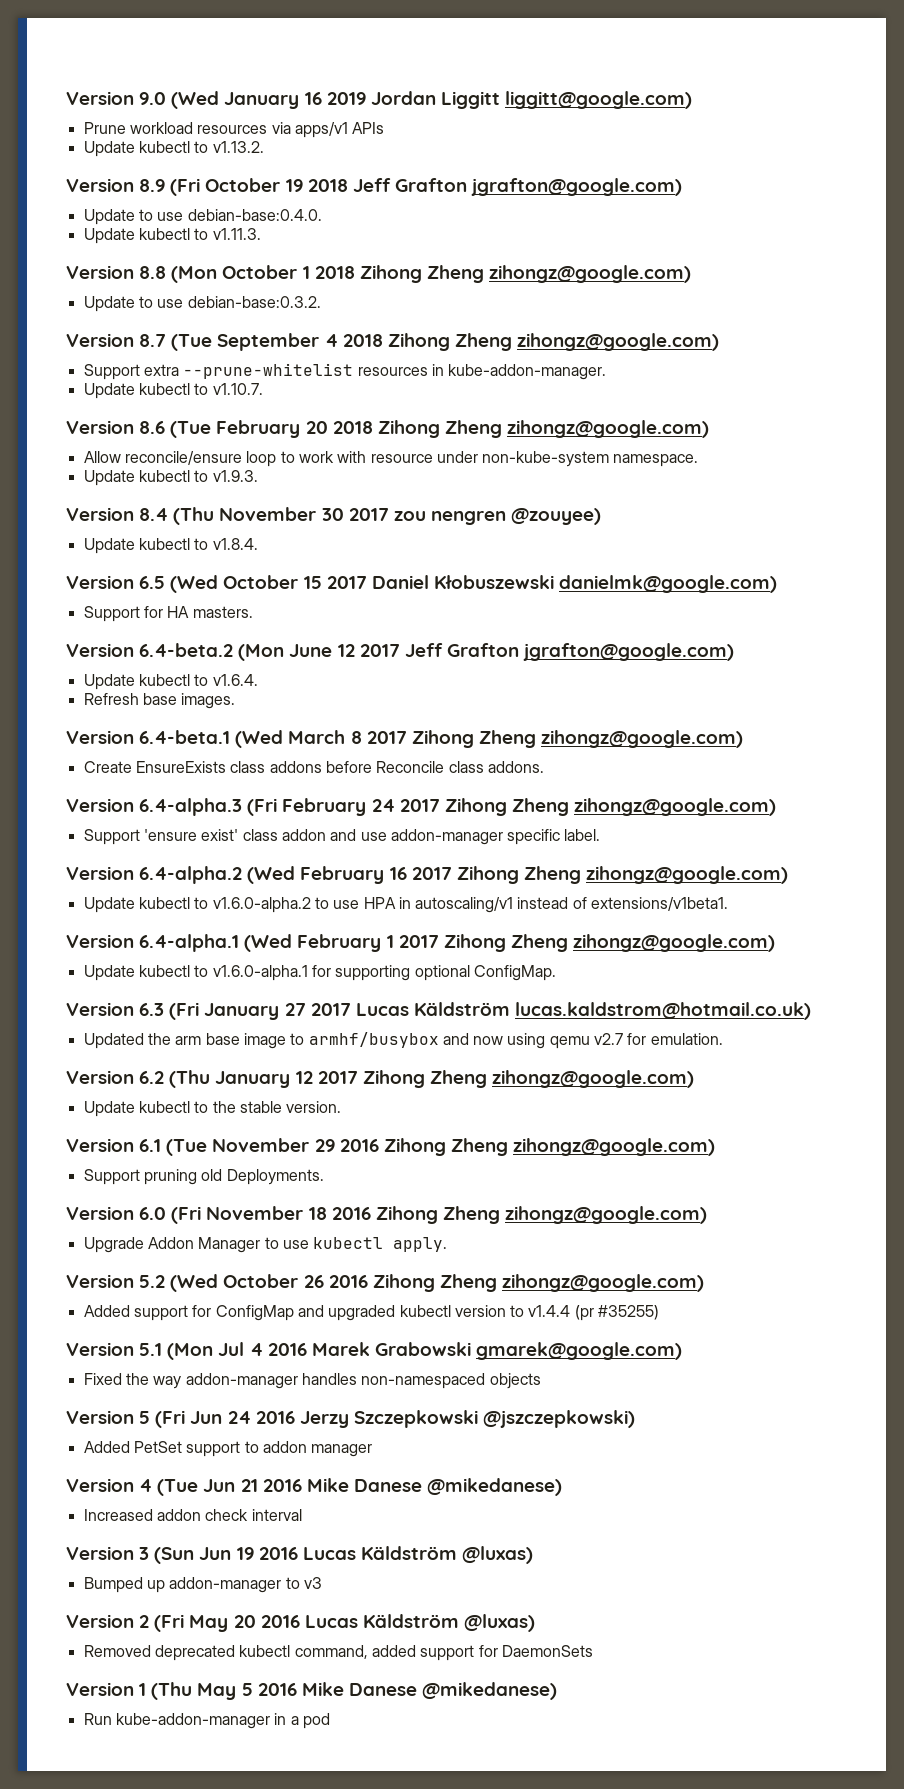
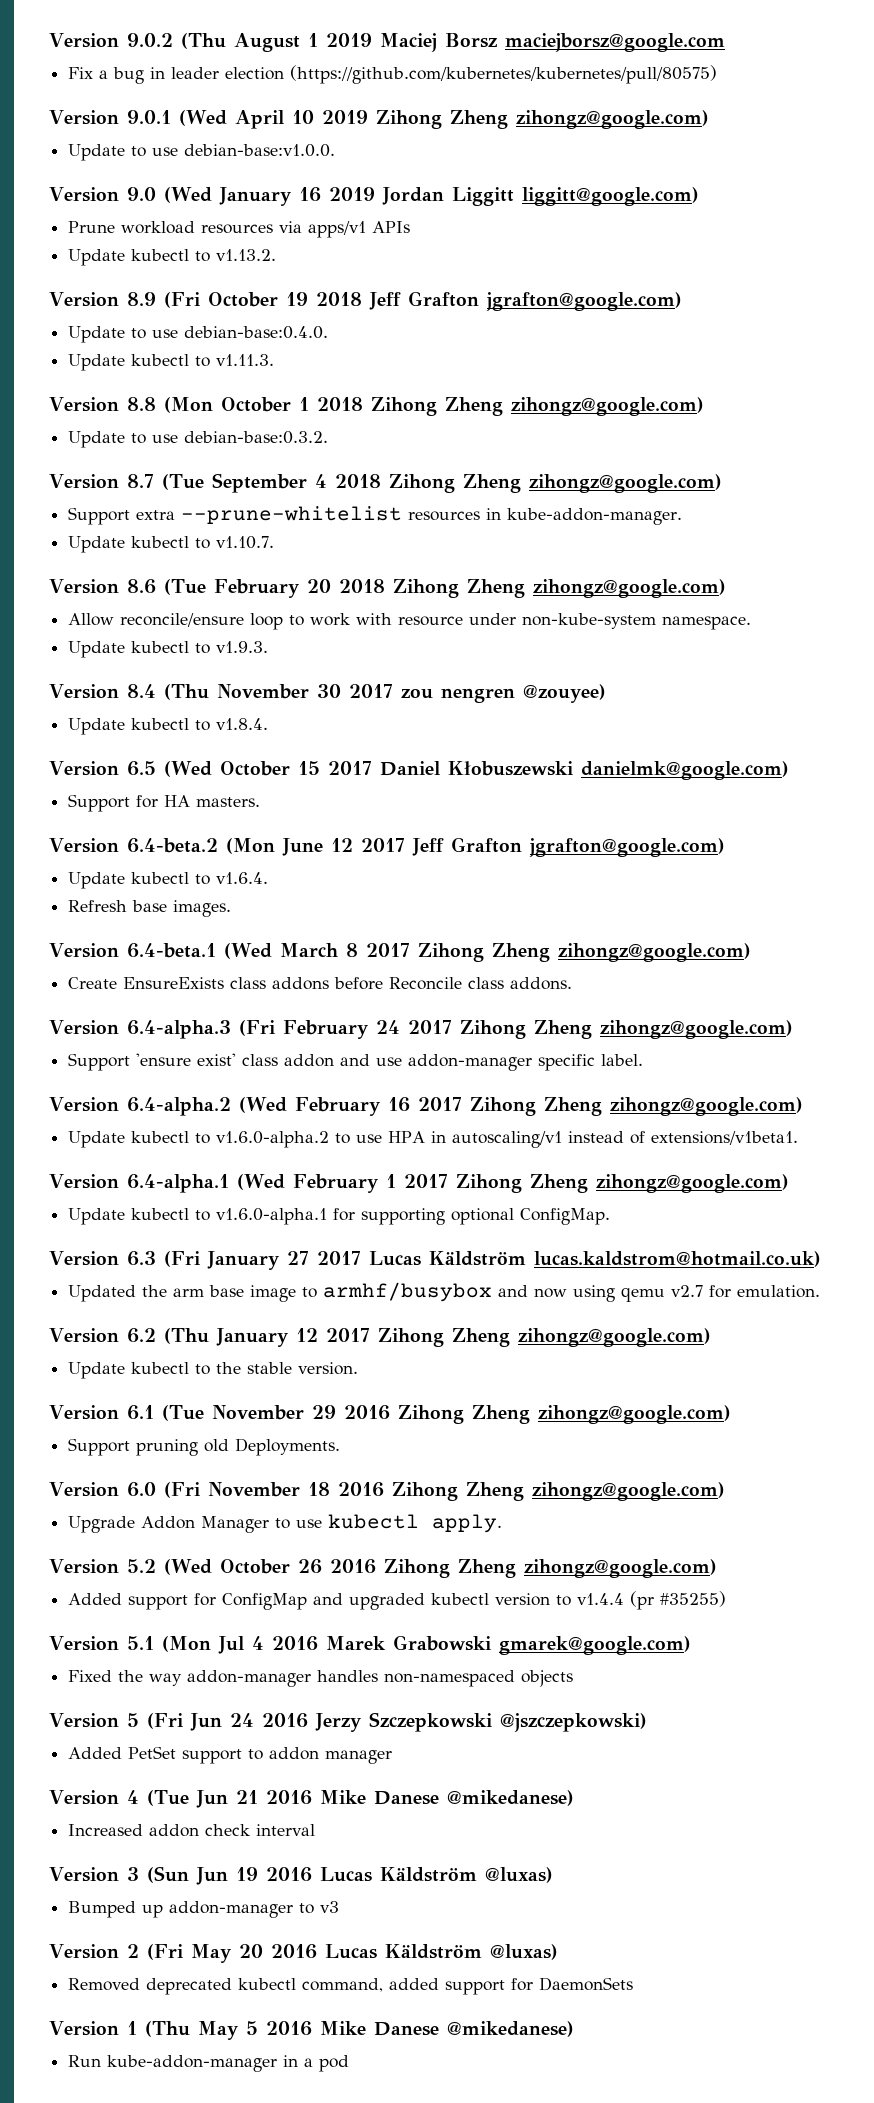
+ Version 9.0.2 (Thu August 1 2019 Maciej Borsz maciejborsz@google.com
+ Fix a bug in leader election (https://github.com/kubernetes/kubernetes/pull/80575)
+ Version 9.0.1 (Wed April 10 2019 Zihong Zheng zihongz@google.com)
+ Update to use debian-base:v1.0.0.

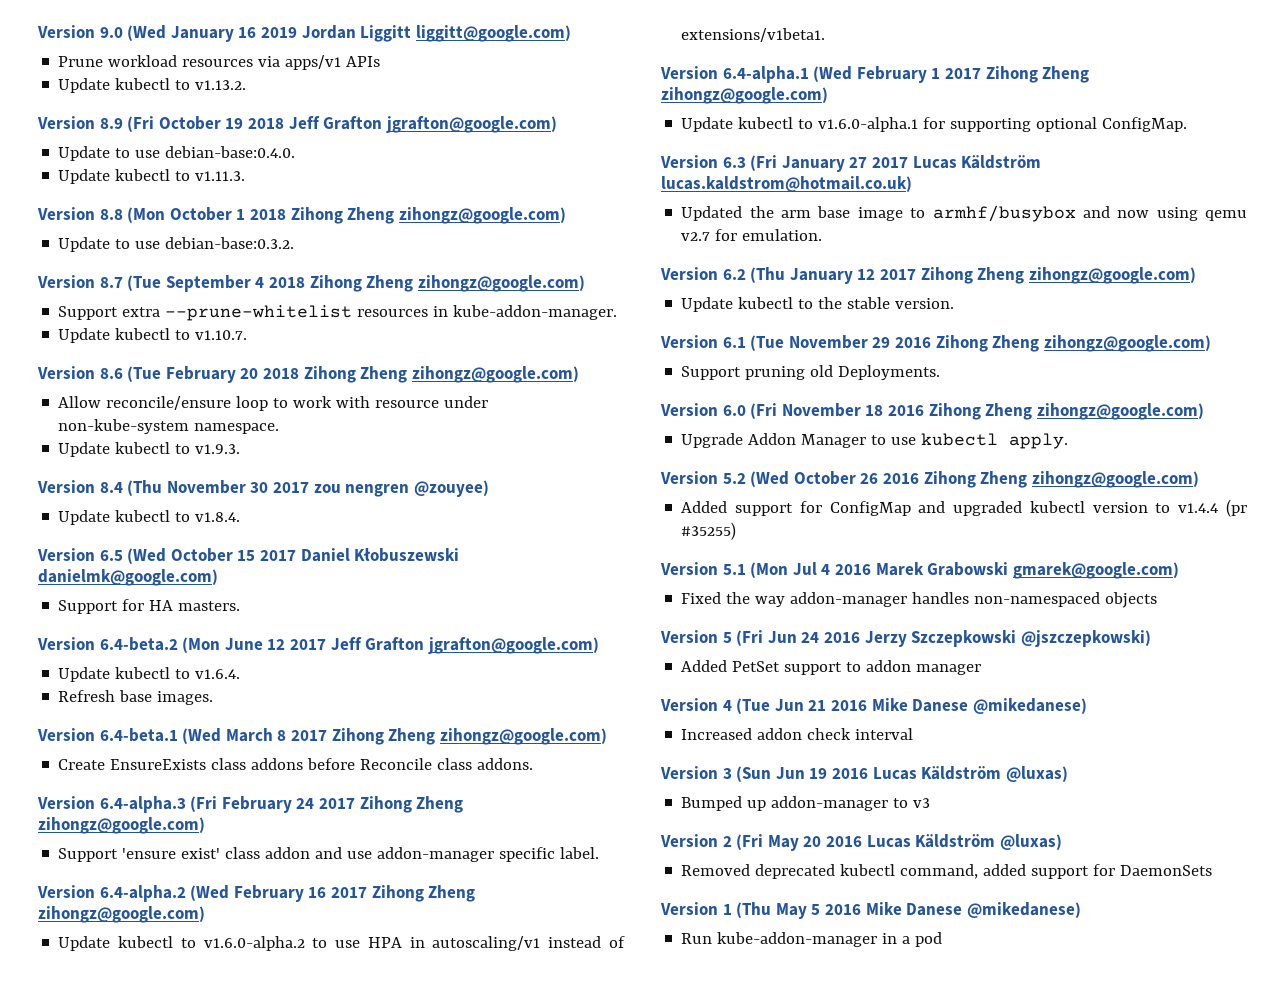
- Version 9.0.2 (Thu August 1 2019 Maciej Borsz maciejborsz@google.com
- Fix a bug in leader election (https://github.com/kubernetes/kubernetes/pull/80575)
- Version 9.0.1 (Wed April 10 2019 Zihong Zheng zihongz@google.com)
- Update to use debian-base:v1.0.0.

